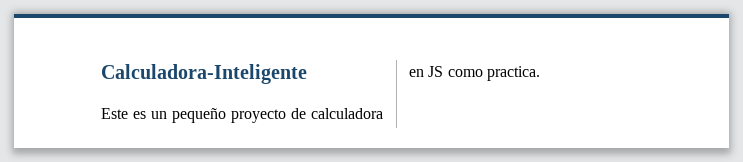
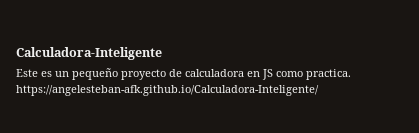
- Este es un pequeño proyecto de calculadora en JS como practica.
+ Este es un pequeño proyecto de calculadora en JS como practica. https://angelesteban-afk.github.io/Calculadora-Inteligente/

